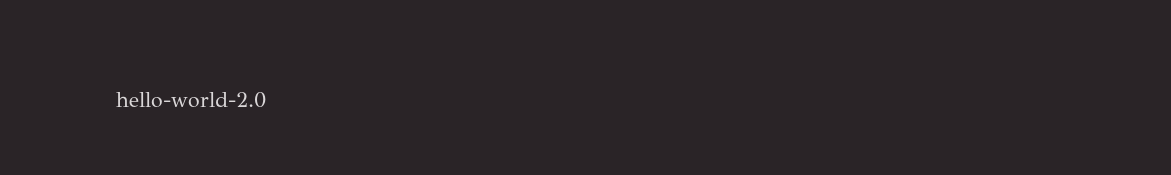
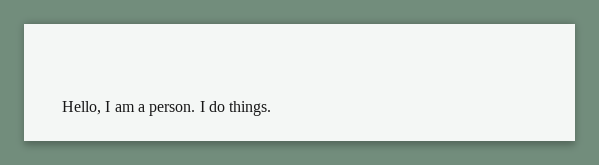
- hello-world-2.0
+ Hello, I am a person. I do things.

